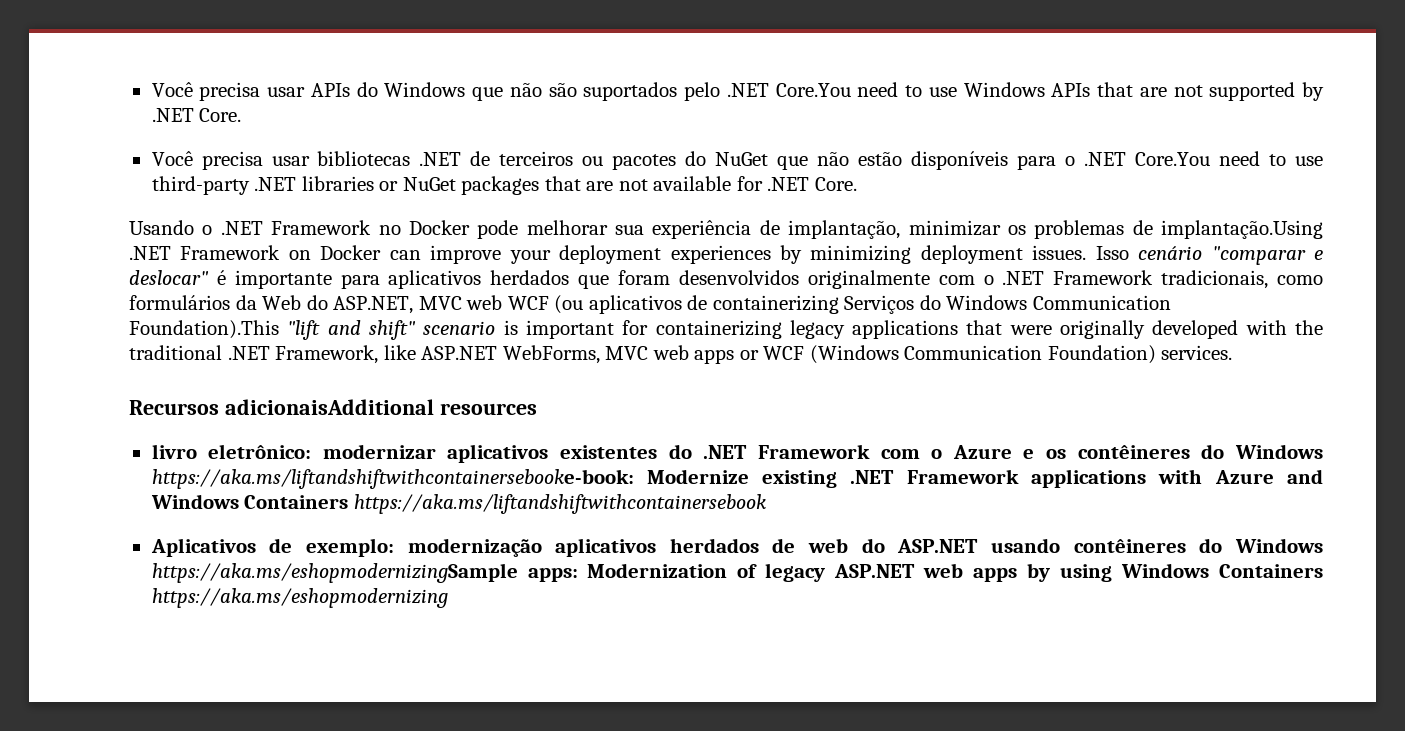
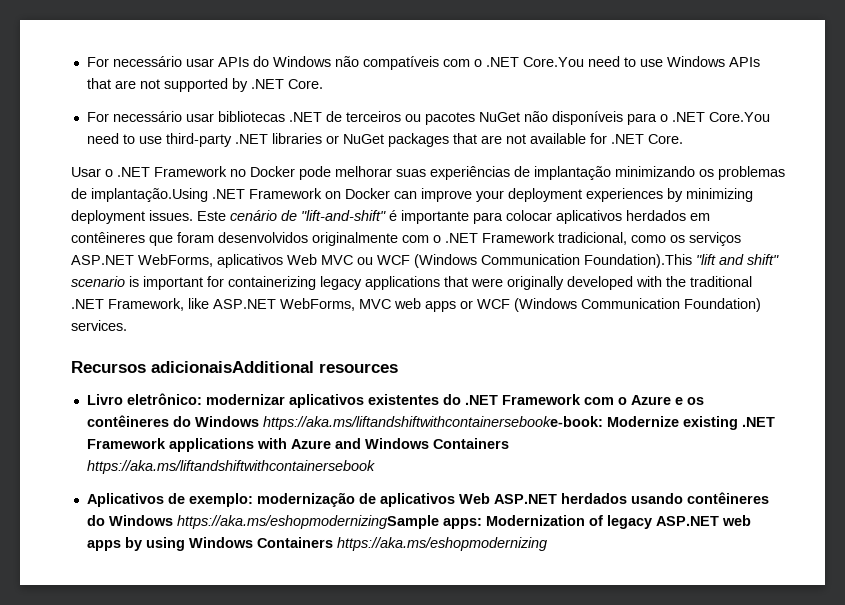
- Você precisa usar APIs do Windows que não são suportados pelo .NET Core.You need to use Windows APIs that are not supported by .NET Core.
+ For necessário usar APIs do Windows não compatíveis com o .NET Core.You need to use Windows APIs that are not supported by .NET Core.
- Você precisa usar bibliotecas .NET de terceiros ou pacotes do NuGet que não estão disponíveis para o .NET Core.You need to use third-party .NET libraries or NuGet packages that are not available for .NET Core.
+ For necessário usar bibliotecas .NET de terceiros ou pacotes NuGet não disponíveis para o .NET Core.You need to use third-party .NET libraries or NuGet packages that are not available for .NET Core.
- Usando o .NET Framework no Docker pode melhorar sua experiência de implantação, minimizar os problemas de implantação.Using .NET Framework on Docker can improve your deployment experiences by minimizing deployment issues.
+ Usar o .NET Framework no Docker pode melhorar suas experiências de implantação minimizando os problemas de implantação.Using .NET Framework on Docker can improve your deployment experiences by minimizing deployment issues.
- Isso cenário "comparar e deslocar" é importante para aplicativos herdados que foram desenvolvidos originalmente com o .NET Framework tradicionais, como formulários da Web do ASP.NET, MVC web WCF (ou aplicativos de containerizing Serviços do Windows Communication Foundation).This "lift and shift" scenario is important for containerizing legacy applications that were originally developed with the traditional .NET Framework, like ASP.NET WebForms, MVC web apps or WCF (Windows Communication Foundation) services.
+ Este cenário de "lift-and-shift" é importante para colocar aplicativos herdados em contêineres que foram desenvolvidos originalmente com o .NET Framework tradicional, como os serviços ASP.NET WebForms, aplicativos Web MVC ou WCF (Windows Communication Foundation).This "lift and shift" scenario is important for containerizing legacy applications that were originally developed with the traditional .NET Framework, like ASP.NET WebForms, MVC web apps or WCF (Windows Communication Foundation) services.
- livro eletrônico: modernizar aplicativos existentes do .NET Framework com o Azure e os contêineres do Windows https://aka.ms/liftandshiftwithcontainersebooke-book: Modernize existing .NET Framework applications with Azure and Windows Containers https://aka.ms/liftandshiftwithcontainersebook
+ Livro eletrônico: modernizar aplicativos existentes do .NET Framework com o Azure e os contêineres do Windows https://aka.ms/liftandshiftwithcontainersebooke-book: Modernize existing .NET Framework applications with Azure and Windows Containers https://aka.ms/liftandshiftwithcontainersebook
- Aplicativos de exemplo: modernização aplicativos herdados de web do ASP.NET usando contêineres do Windows https://aka.ms/eshopmodernizingSample apps: Modernization of legacy ASP.NET web apps by using Windows Containers https://aka.ms/eshopmodernizing
+ Aplicativos de exemplo: modernização de aplicativos Web ASP.NET herdados usando contêineres do Windows https://aka.ms/eshopmodernizingSample apps: Modernization of legacy ASP.NET web apps by using Windows Containers https://aka.ms/eshopmodernizing

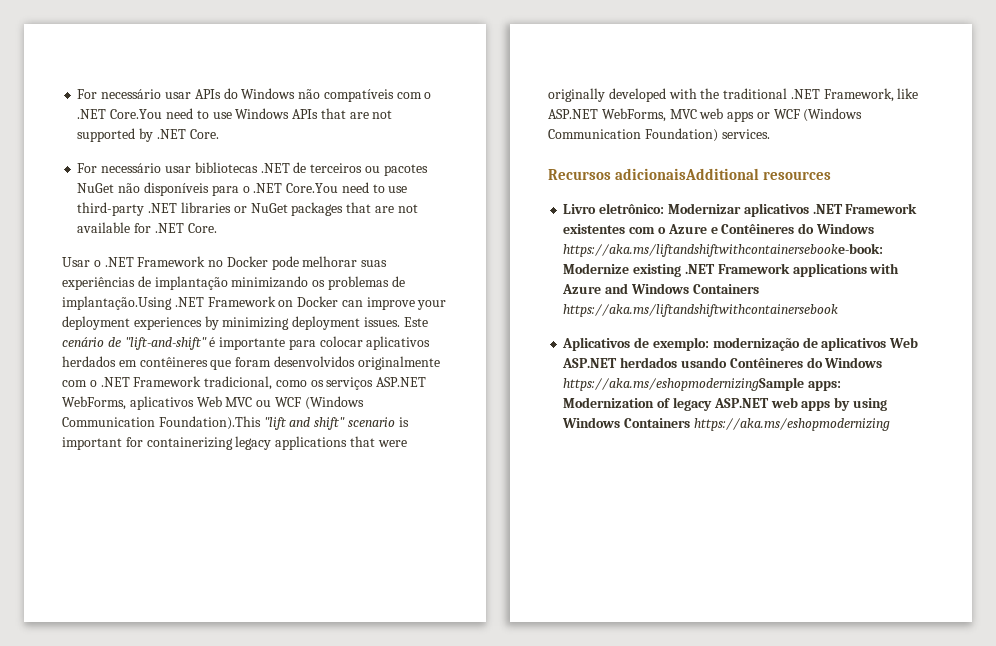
- Livro eletrônico: modernizar aplicativos existentes do .NET Framework com o Azure e os contêineres do Windows https://aka.ms/liftandshiftwithcontainersebooke-book: Modernize existing .NET Framework applications with Azure and Windows Containers https://aka.ms/liftandshiftwithcontainersebook
+ Livro eletrônico: Modernizar aplicativos .NET Framework existentes com o Azure e Contêineres do Windows https://aka.ms/liftandshiftwithcontainersebooke-book: Modernize existing .NET Framework applications with Azure and Windows Containers https://aka.ms/liftandshiftwithcontainersebook
- Aplicativos de exemplo: modernização de aplicativos Web ASP.NET herdados usando contêineres do Windows https://aka.ms/eshopmodernizingSample apps: Modernization of legacy ASP.NET web apps by using Windows Containers https://aka.ms/eshopmodernizing
+ Aplicativos de exemplo: modernização de aplicativos Web ASP.NET herdados usando Contêineres do Windows https://aka.ms/eshopmodernizingSample apps: Modernization of legacy ASP.NET web apps by using Windows Containers https://aka.ms/eshopmodernizing

